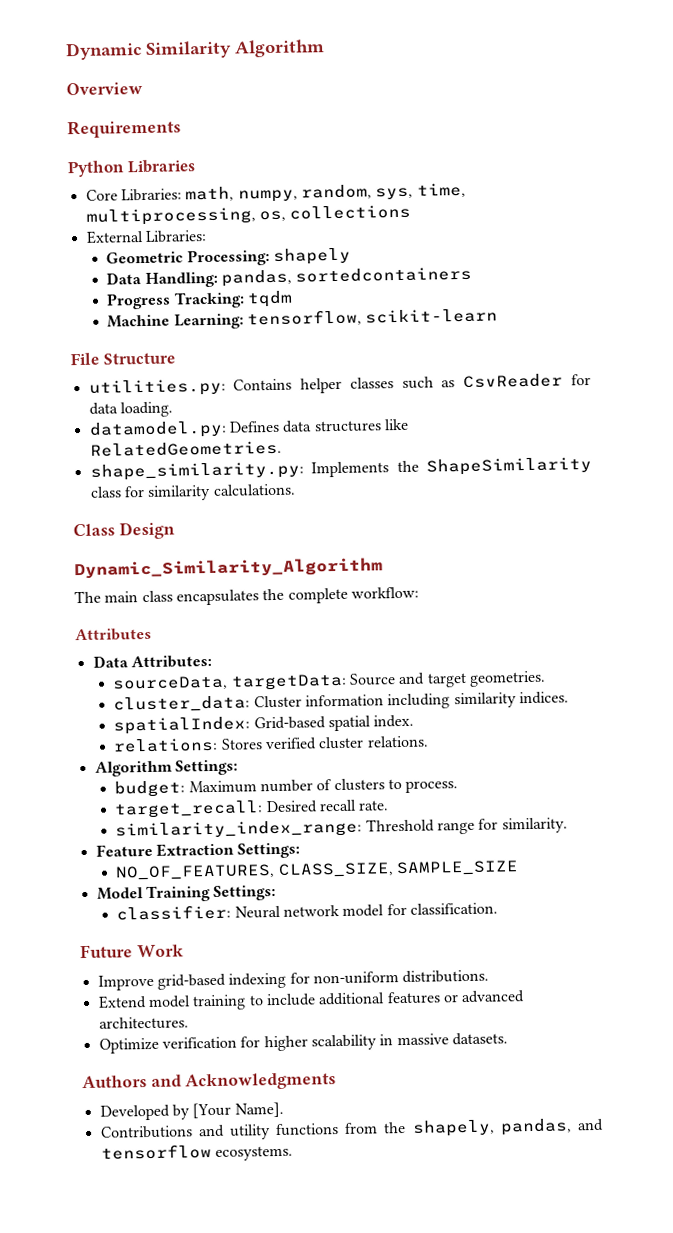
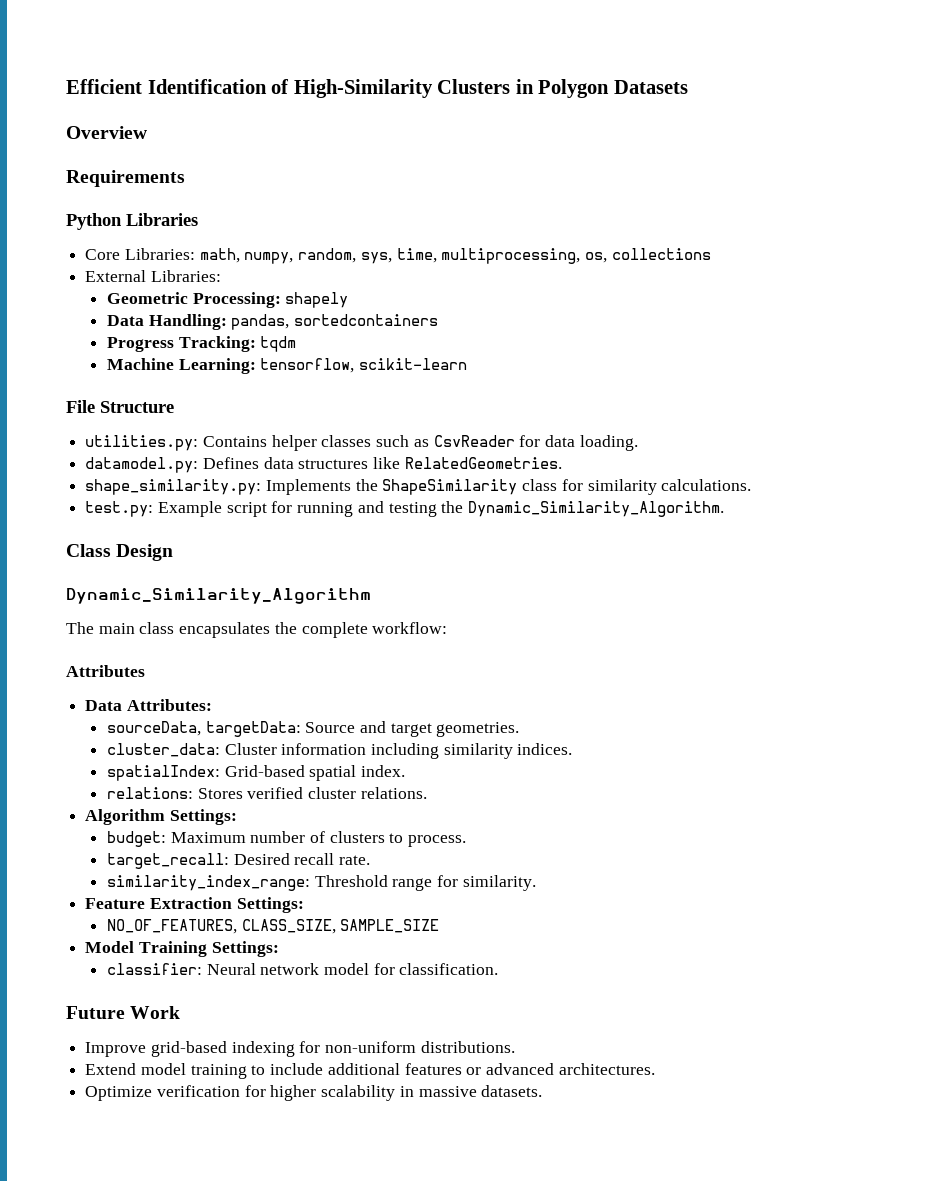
- Dynamic Similarity Algorithm
+ Efficient Identification of High-Similarity Clusters in Polygon Datasets
+ test.py: Example script for running and testing the Dynamic_Similarity_Algorithm.
- Authors and Acknowledgments
- Developed by [Your Name].
- Contributions and utility functions from the shapely, pandas, and tensorflow ecosystems.

